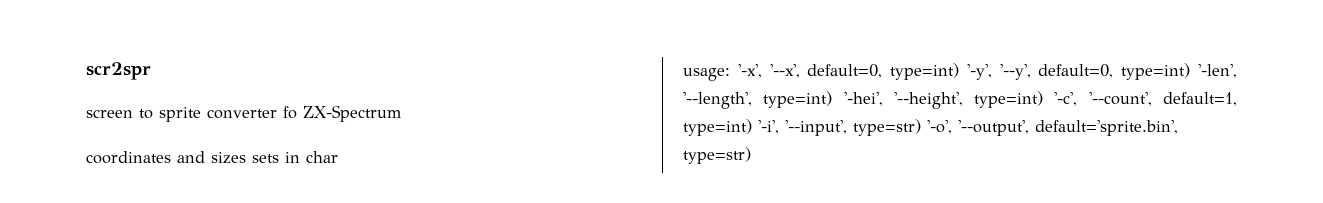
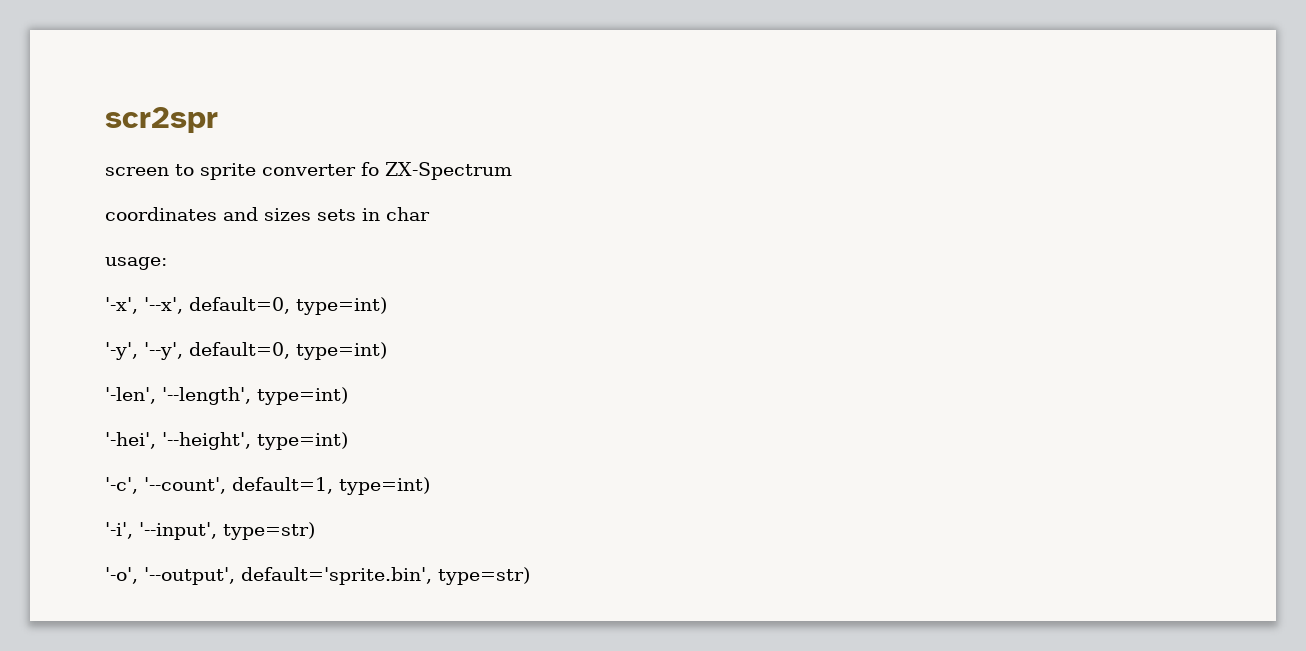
- usage: '-x', '--x', default=0, type=int) '-y', '--y', default=0, type=int) '-len', '--length', type=int) '-hei', '--height', type=int) '-c', '--count', default=1, type=int) '-i', '--input', type=str) '-o', '--output', default='sprite.bin', type=str)
+ usage:
+ '-x', '--x', default=0, type=int)
+ '-y', '--y', default=0, type=int)
+ '-len', '--length', type=int)
+ '-hei', '--height', type=int)
+ '-c', '--count', default=1, type=int)
+ '-i', '--input', type=str)
+ '-o', '--output', default='sprite.bin', type=str)

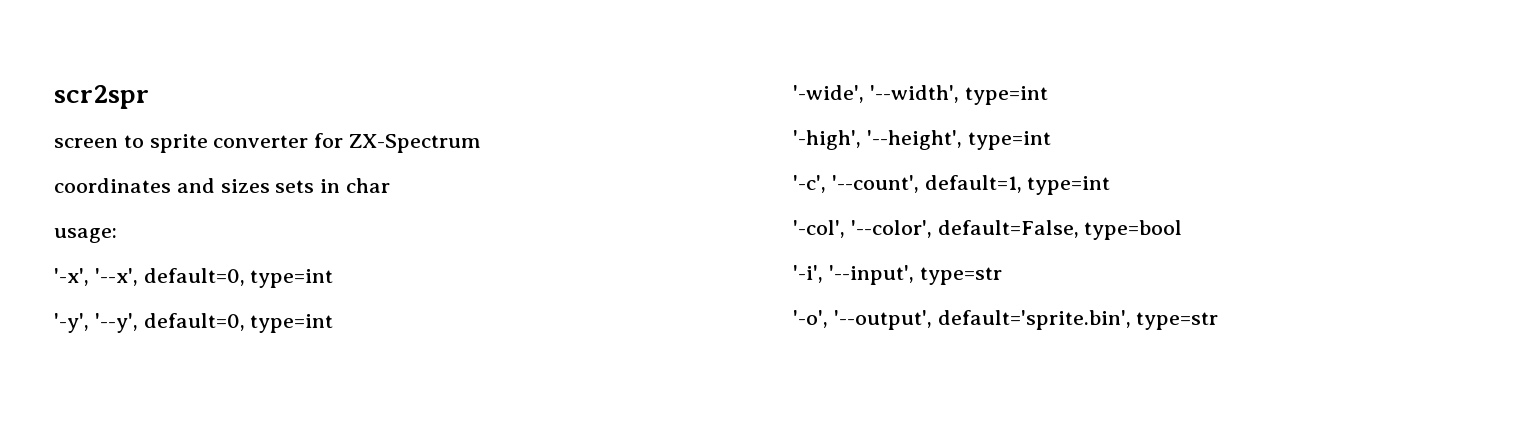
- screen to sprite converter fo ZX-Spectrum
+ screen to sprite converter for ZX-Spectrum
- '-x', '--x', default=0, type=int)
+ '-x', '--x', default=0, type=int
- '-y', '--y', default=0, type=int)
- '-len', '--length', type=int)
- '-hei', '--height', type=int)
- '-c', '--count', default=1, type=int)
+ '-y', '--y', default=0, type=int
+ '-wide', '--width', type=int
+ '-high', '--height', type=int
+ '-c', '--count', default=1, type=int
+ '-col', '--color', default=False, type=bool
- '-i', '--input', type=str)
+ '-i', '--input', type=str
- '-o', '--output', default='sprite.bin', type=str)
+ '-o', '--output', default='sprite.bin', type=str

